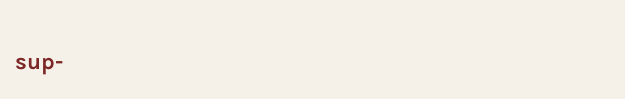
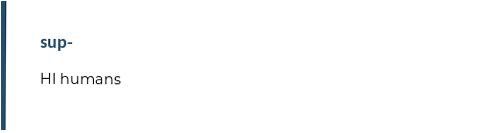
+ HI humans

